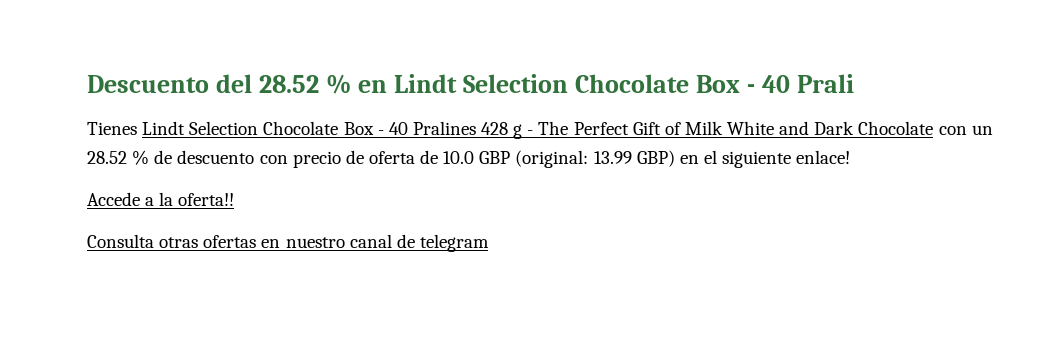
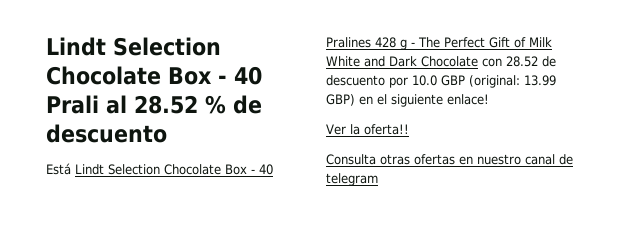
- Descuento del 28.52 % en Lindt Selection Chocolate Box - 40 Prali
- Tienes Lindt Selection Chocolate Box - 40 Pralines 428 g - The Perfect Gift of Milk White and Dark Chocolate con un 28.52 % de descuento con precio de oferta de 10.0 GBP (original: 13.99 GBP) en el siguiente enlace!
+ Lindt Selection Chocolate Box - 40 Prali al 28.52 % de descuento
+ Está Lindt Selection Chocolate Box - 40 Pralines 428 g - The Perfect Gift of Milk White and Dark Chocolate con 28.52 de descuento por 10.0 GBP (original: 13.99 GBP) en el siguiente enlace!
- Accede a la oferta!!
+ Ver la oferta!!

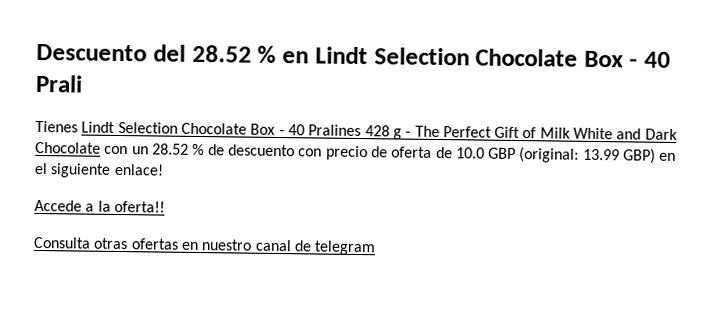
- Lindt Selection Chocolate Box - 40 Prali al 28.52 % de descuento
- Está Lindt Selection Chocolate Box - 40 Pralines 428 g - The Perfect Gift of Milk White and Dark Chocolate con 28.52 de descuento por 10.0 GBP (original: 13.99 GBP) en el siguiente enlace!
+ Descuento del 28.52 % en Lindt Selection Chocolate Box - 40 Prali
+ Tienes Lindt Selection Chocolate Box - 40 Pralines 428 g - The Perfect Gift of Milk White and Dark Chocolate con un 28.52 % de descuento con precio de oferta de 10.0 GBP (original: 13.99 GBP) en el siguiente enlace!
- Ver la oferta!!
+ Accede a la oferta!!

